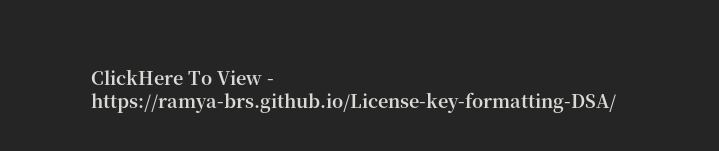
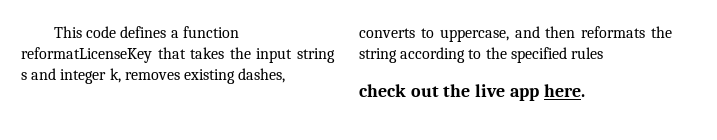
- ClickHere To View - https://ramya-brs.github.io/License-key-formatting-DSA/
+ This code defines a function reformatLicenseKey that takes the input string s and integer k, removes existing dashes, converts to uppercase, and then reformats the string according to the specified rules
+ check out the live app here.

